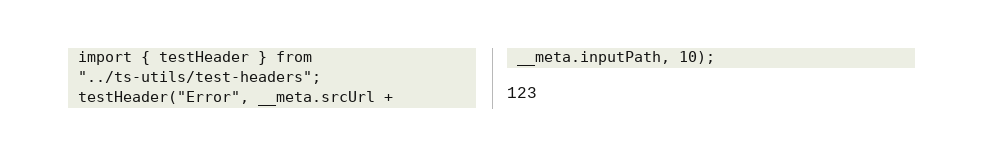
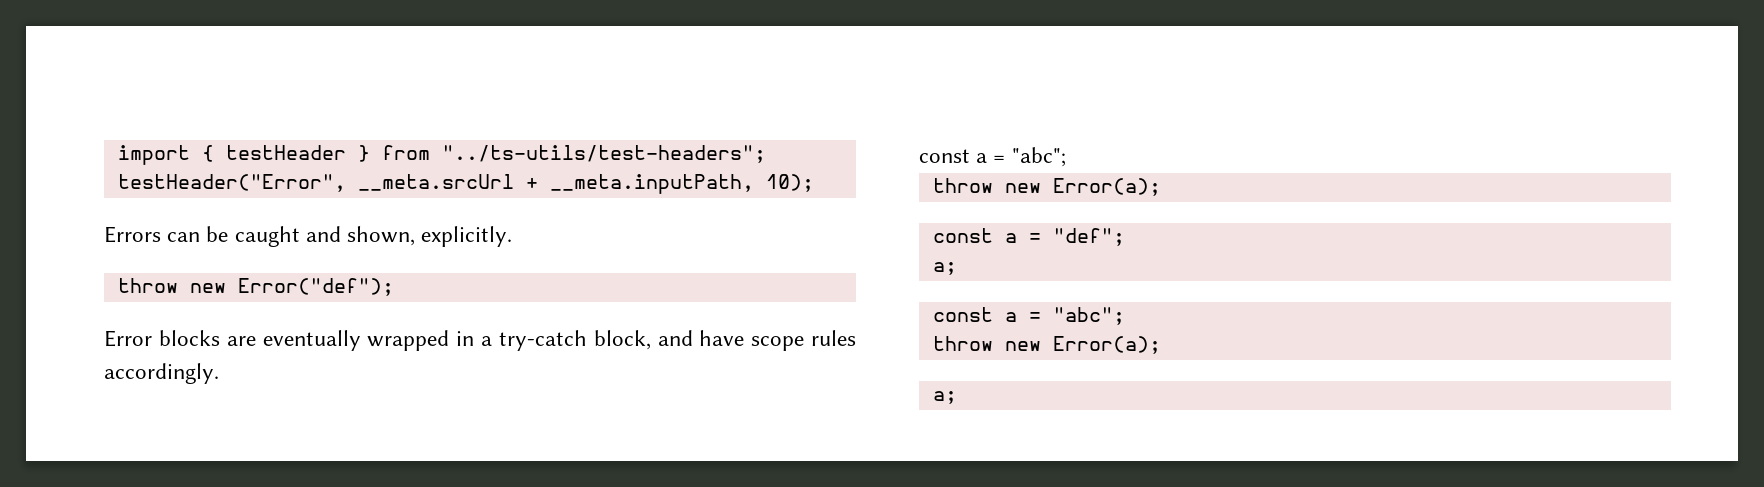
- 123
+ Errors can be caught and shown, explicitly.
+ throw new Error("def");
+ Error blocks are eventually wrapped in a try-catch block, and have scope rules accordingly.
+ const a = "abc";
+ throw new Error(a);
+ const a = "def";
+ a;
+ const a = "abc";
+ throw new Error(a);
+ a;

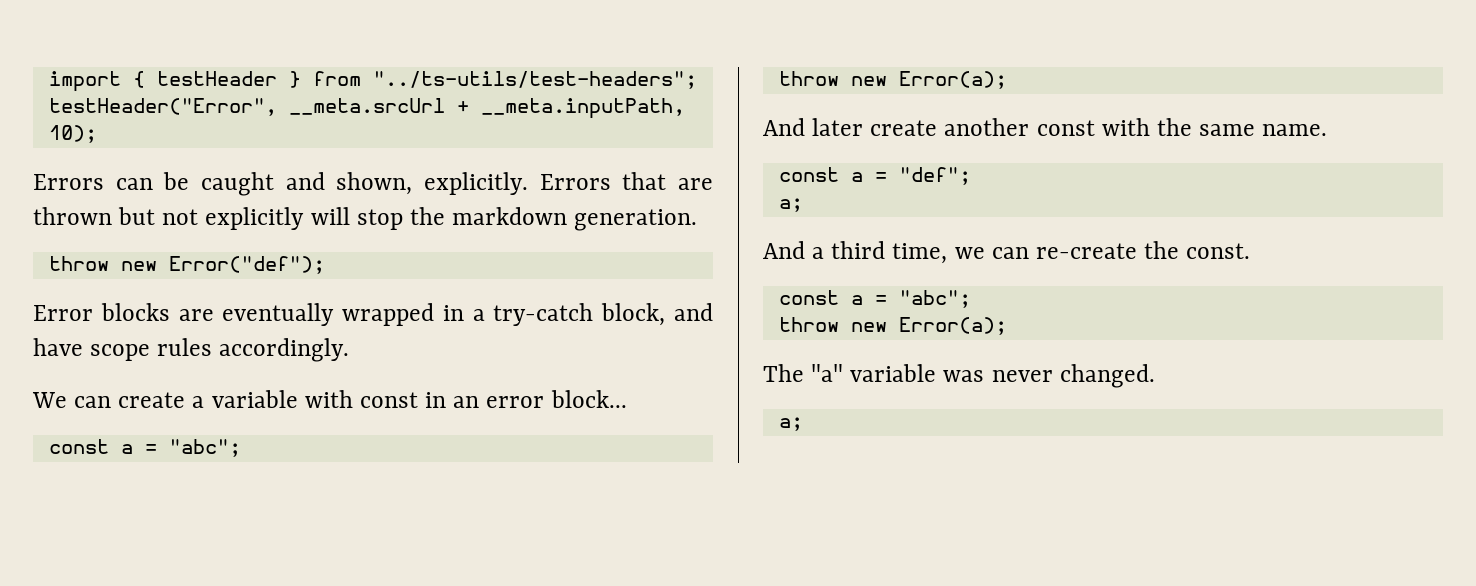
+ Errors that are thrown but not explicitly will stop the markdown generation.
  Error blocks are eventually wrapped in a try-catch block, and have scope rules accordingly.
+ We can create a variable with const in an error block...
  const a = "abc";
  throw new Error(a);
+ And later create another const with the same name.
  const a = "def";
  a;
+ And a third time, we can re-create the const.
  const a = "abc";
  throw new Error(a);
+ The "a" variable was never changed.

